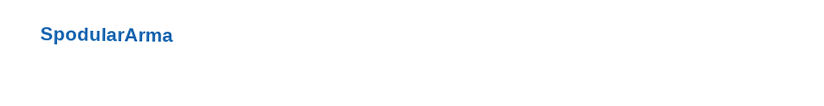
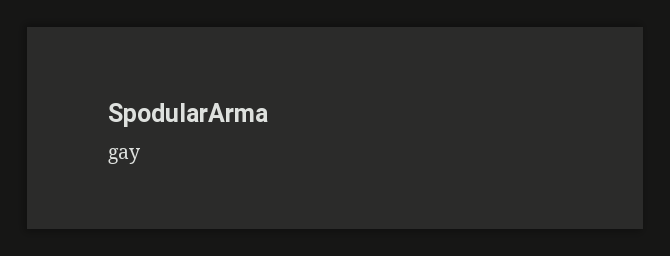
+ gay

